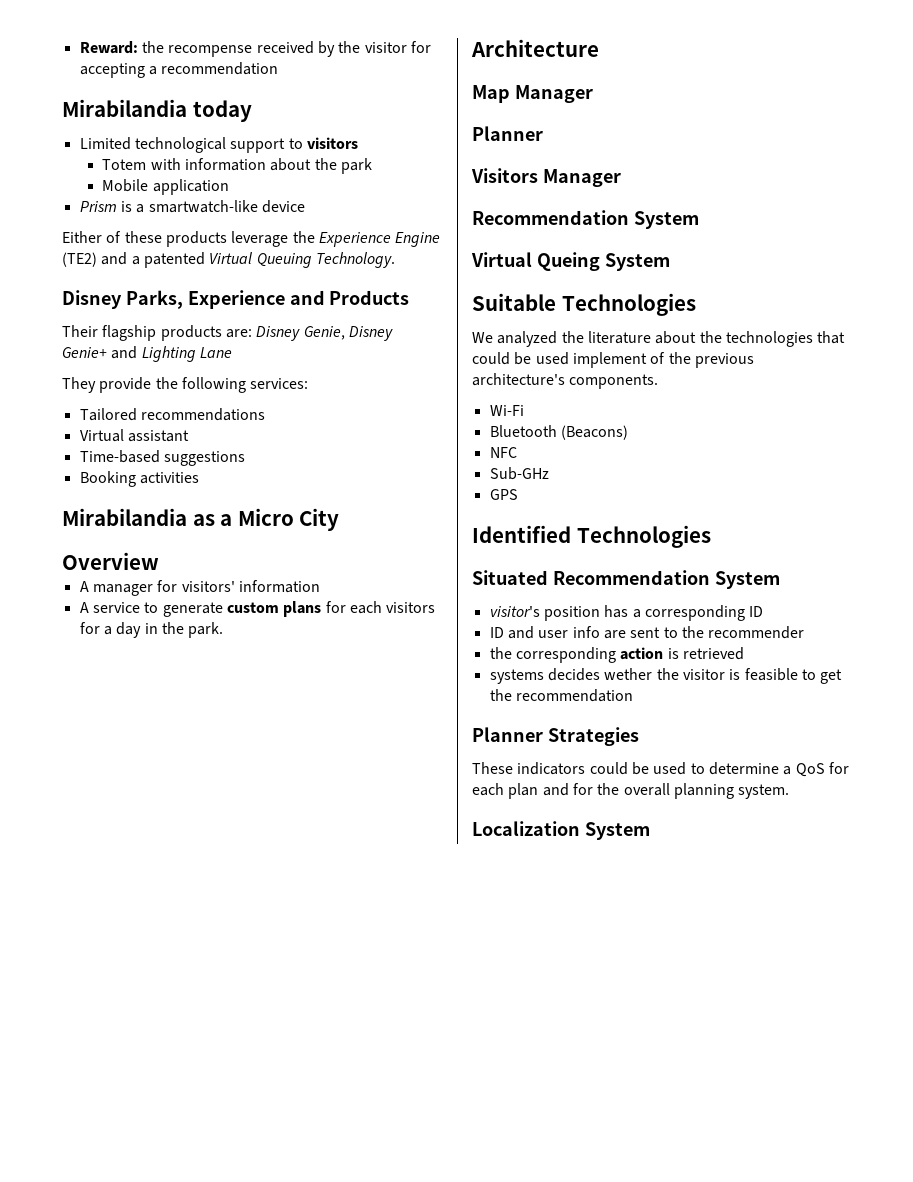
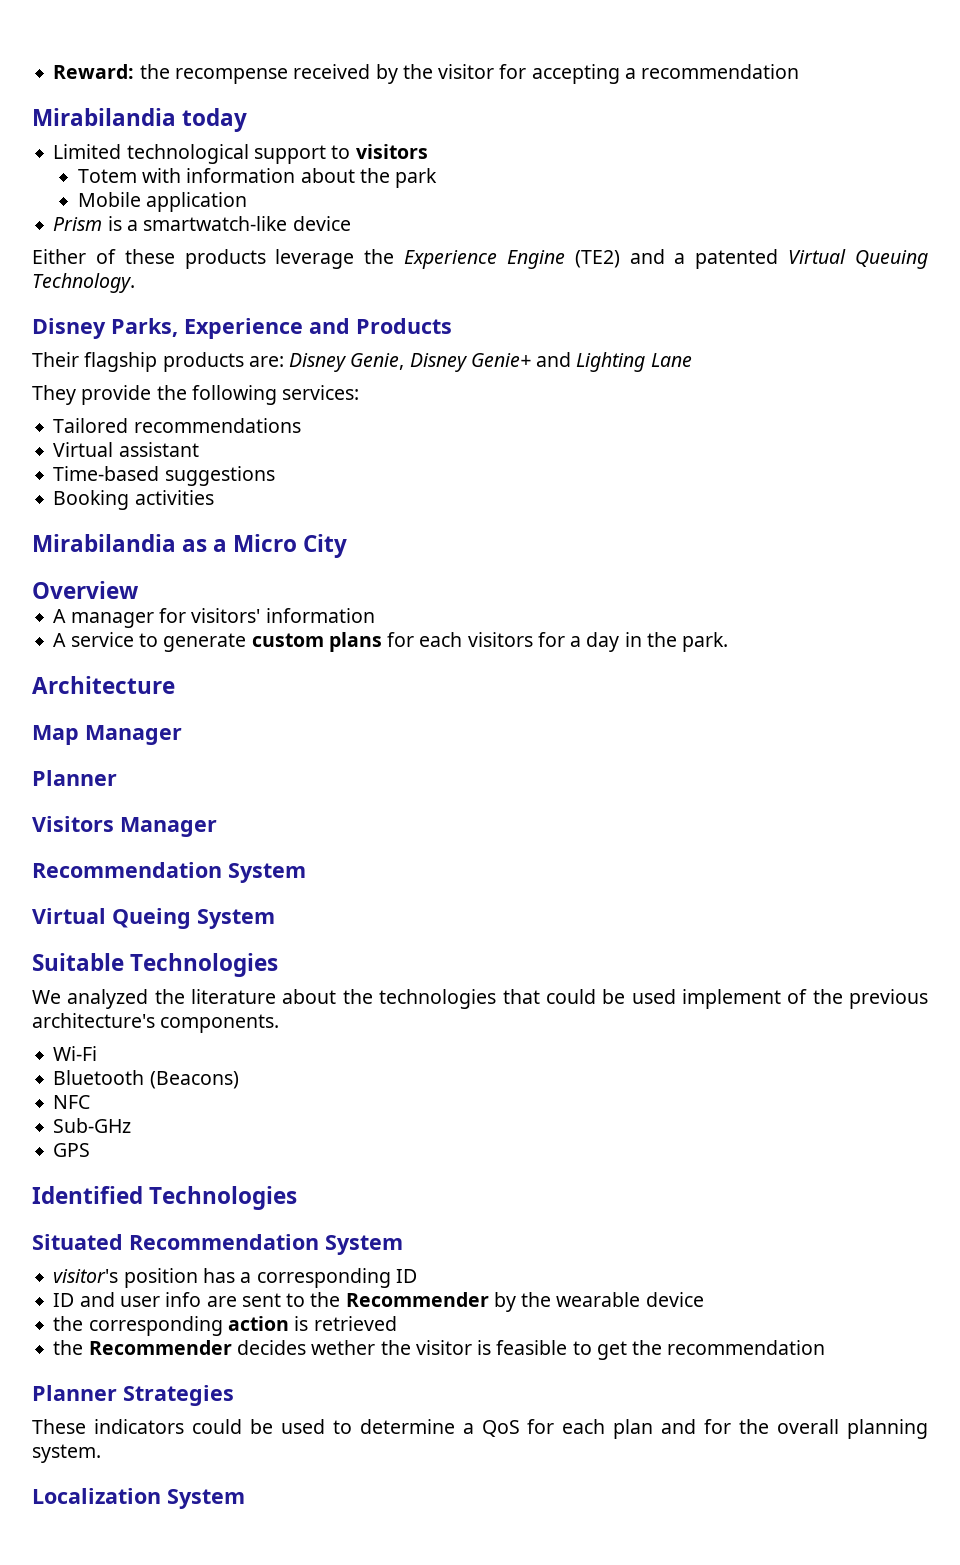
- ID and user info are sent to the recommender
+ ID and user info are sent to the Recommender by the wearable device
- systems decides wether the visitor is feasible to get the recommendation
+ the Recommender decides wether the visitor is feasible to get the recommendation

